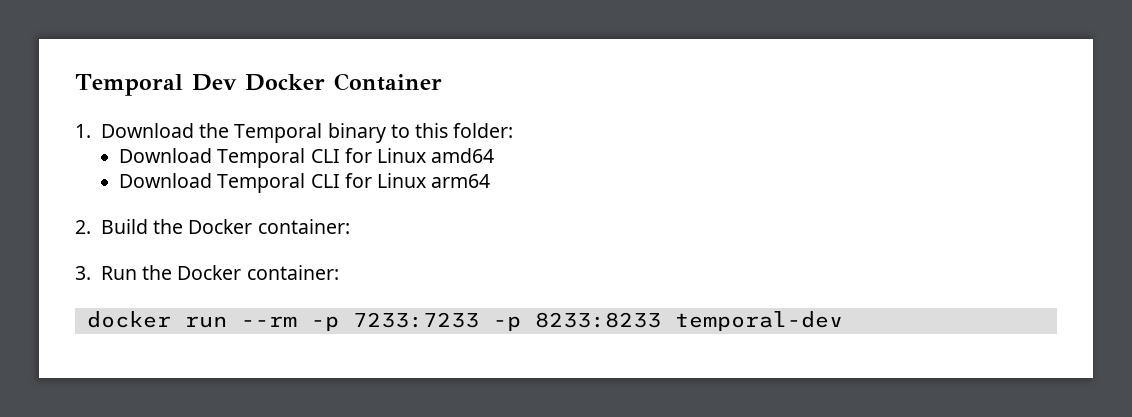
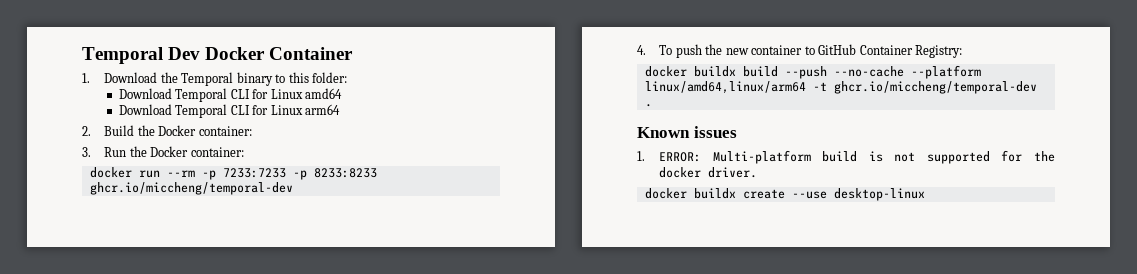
- docker run --rm -p 7233:7233 -p 8233:8233 temporal-dev
+ docker run --rm -p 7233:7233 -p 8233:8233 ghcr.io/miccheng/temporal-dev
+ 4. To push the new container to GitHub Container Registry:
+ docker buildx build --push --no-cache --platform linux/amd64,linux/arm64 -t ghcr.io/miccheng/temporal-dev .
+ Known issues
+ 1. ERROR: Multi-platform build is not supported for the docker driver.
+ docker buildx create --use desktop-linux

